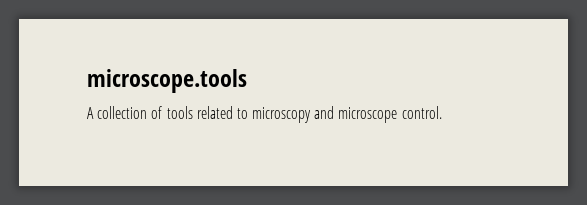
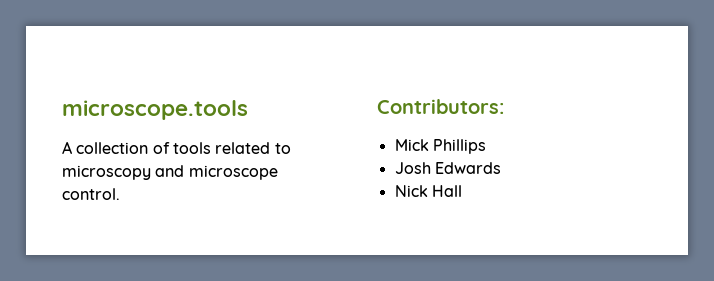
+ Contributors:
+ Mick Phillips
+ Josh Edwards
+ Nick Hall

